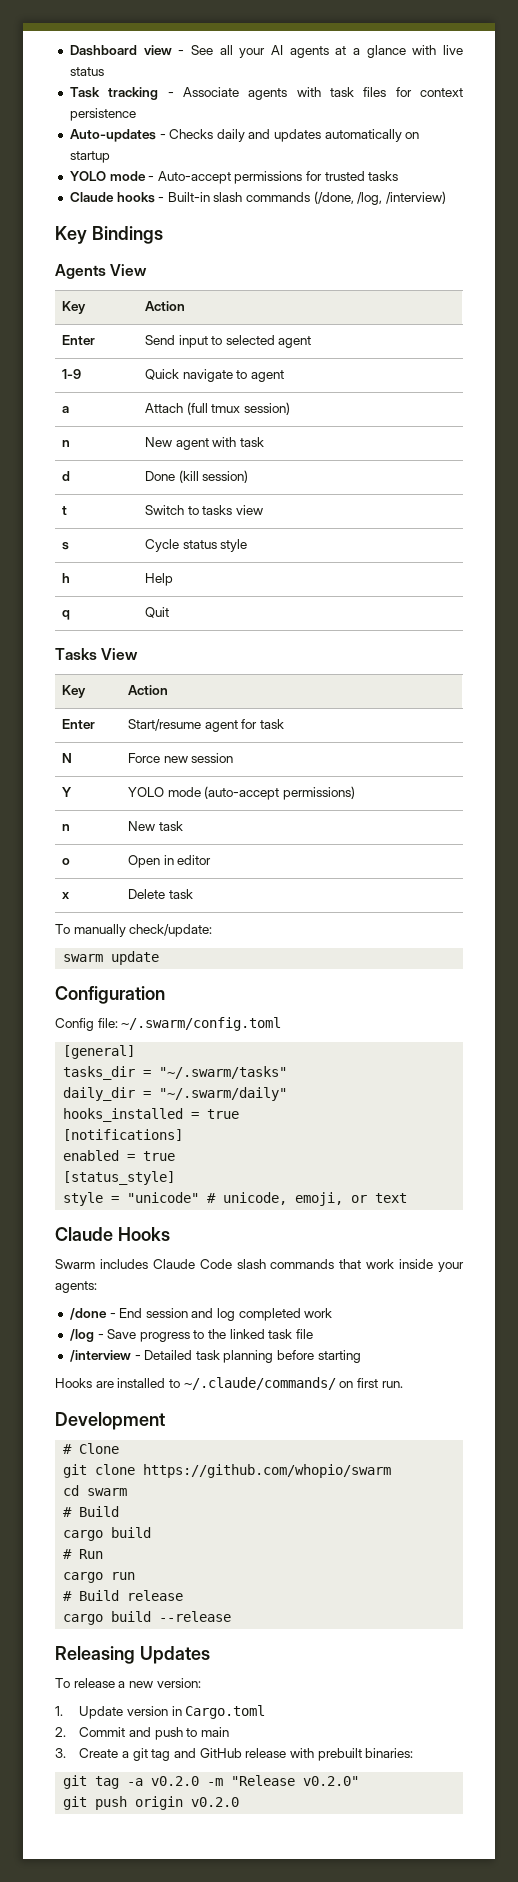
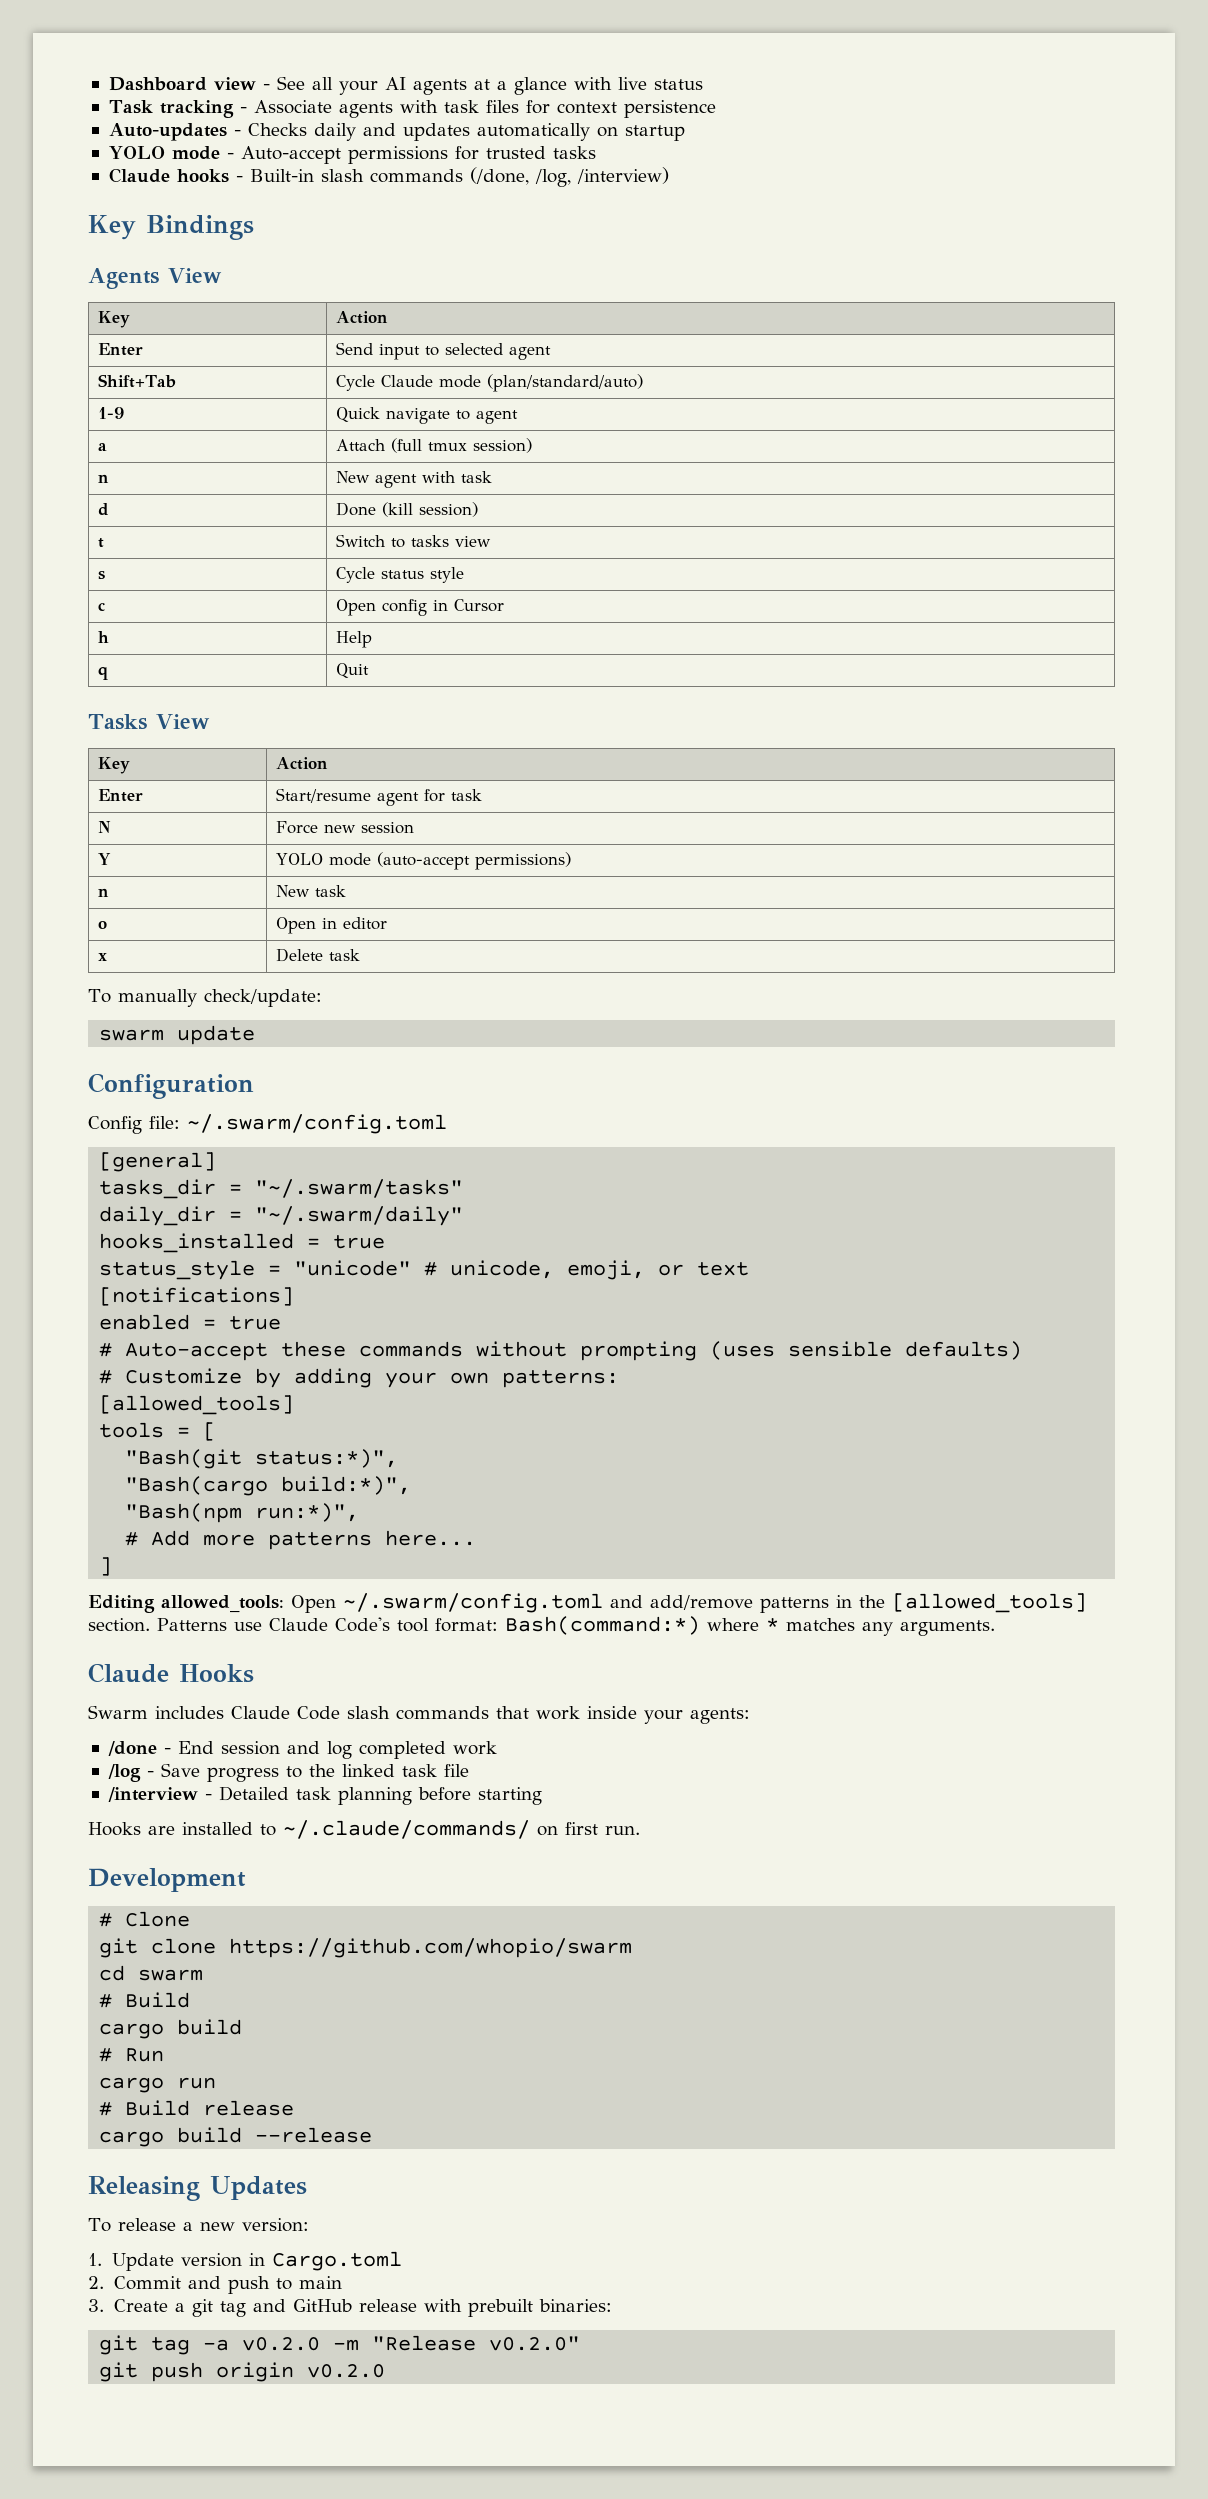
+ Shift+Tab | Cycle Claude mode (plan/standard/auto)
+ c | Open config in Cursor
- [notifications]
- enabled = true
- [status_style]
- style = "unicode" # unicode, emoji, or text
+ status_style = "unicode" # unicode, emoji, or text
+ [notifications]
+ enabled = true
+ # Auto-accept these commands without prompting (uses sensible defaults)
+ # Customize by adding your own patterns:
+ [allowed_tools]
+ tools = [
+ "Bash(git status:*)",
+ "Bash(cargo build:*)",
+ "Bash(npm run:*)",
+ # Add more patterns here...
+ ]
+ Editing allowed_tools: Open ~/.swarm/config.toml and add/remove patterns in the [allowed_tools] section. Patterns use Claude Code's tool format: Bash(command:*) where * matches any arguments.

